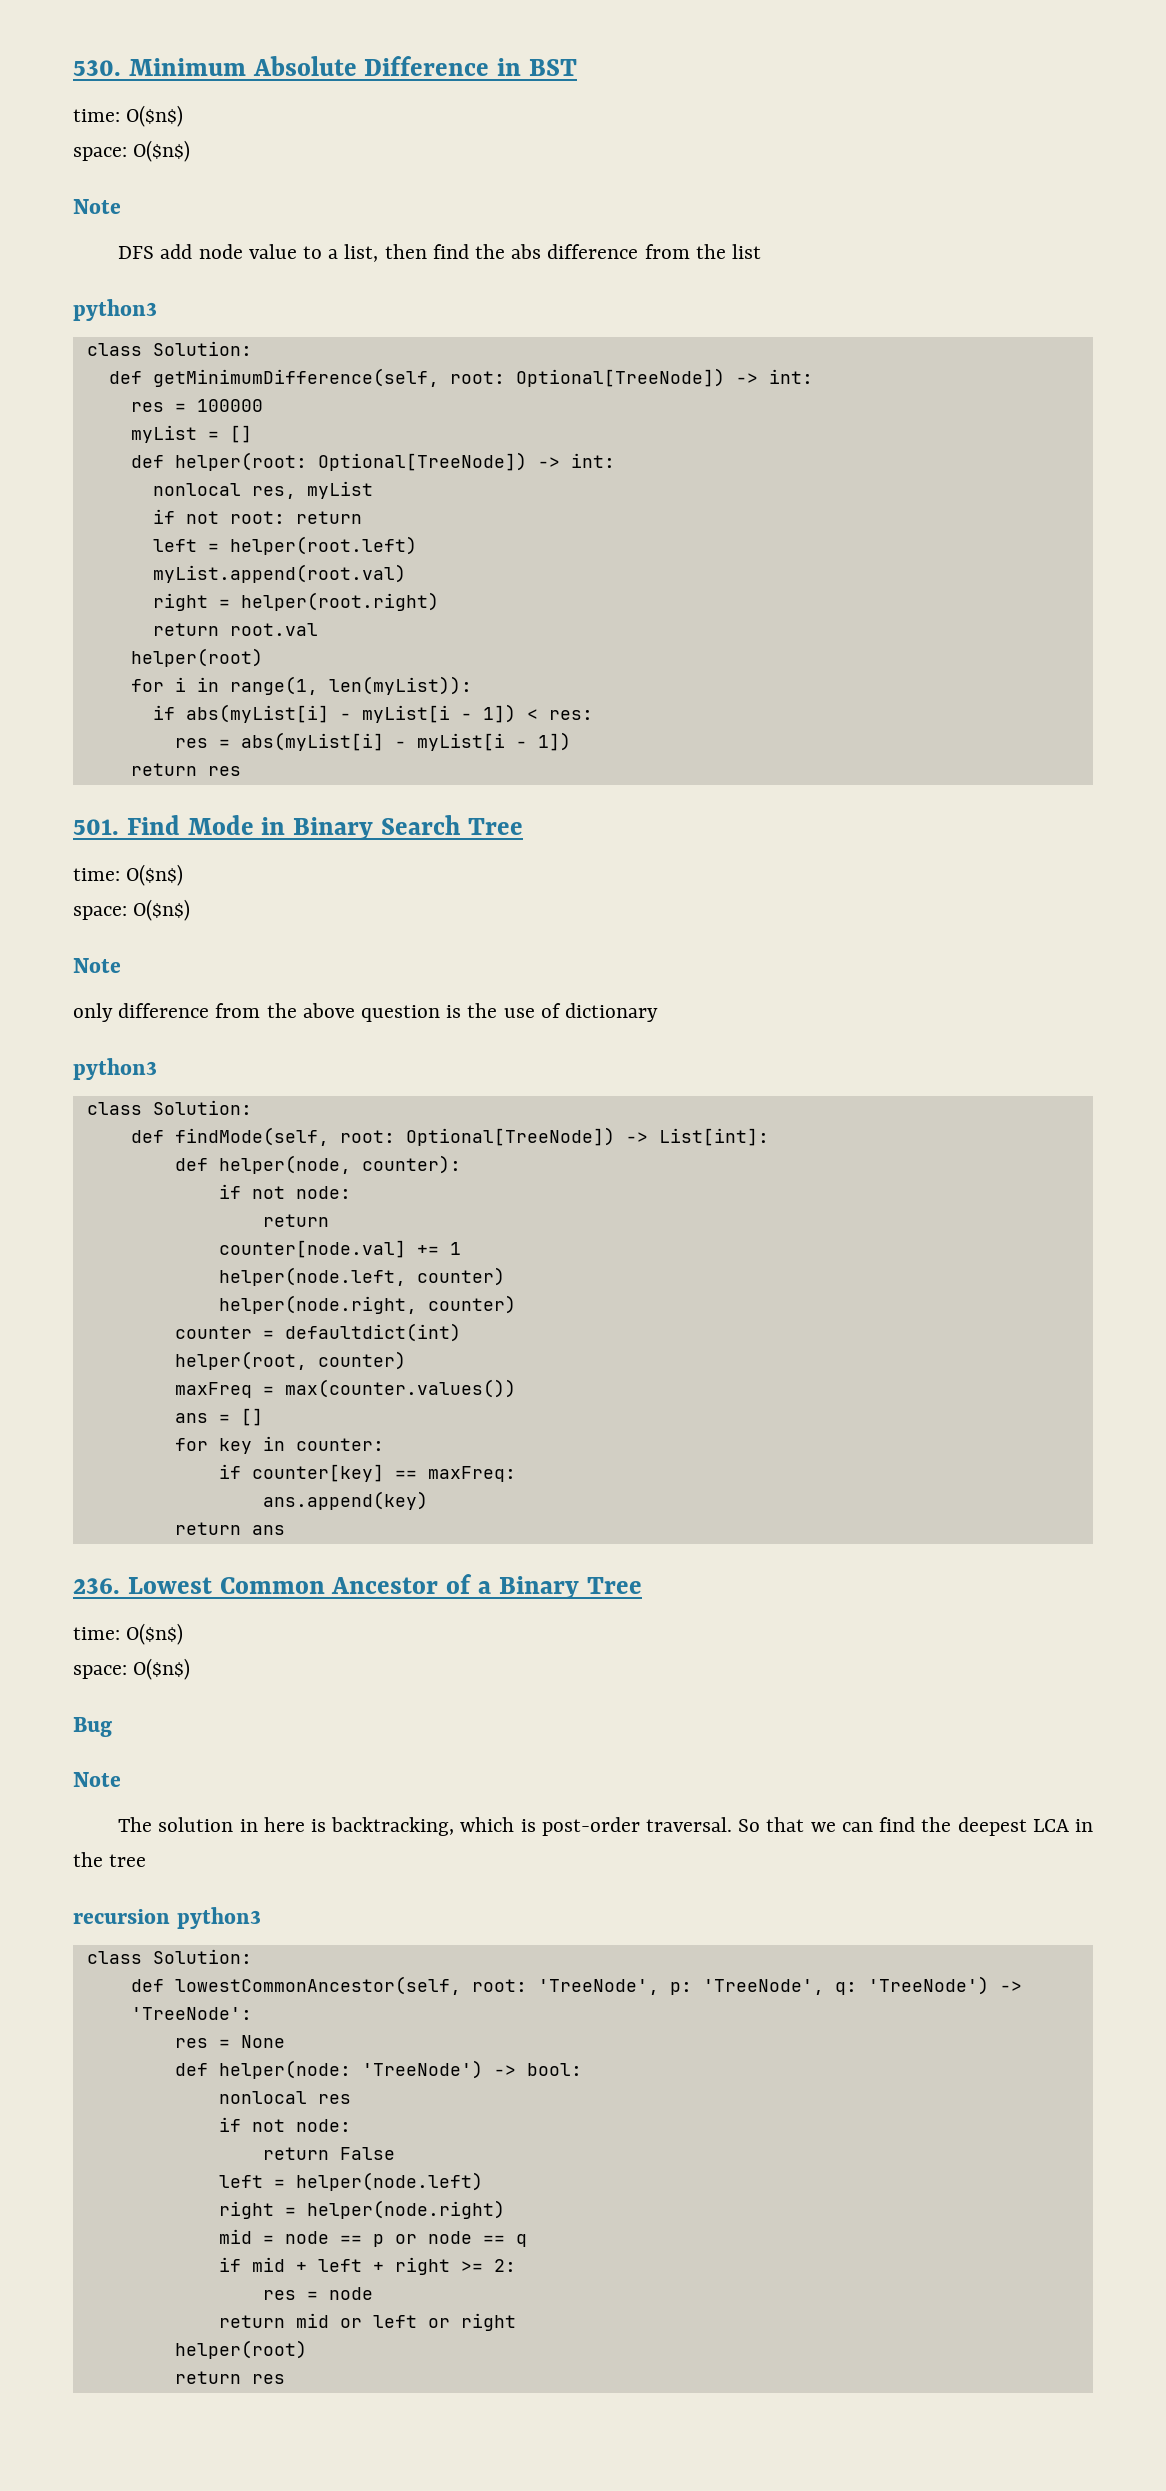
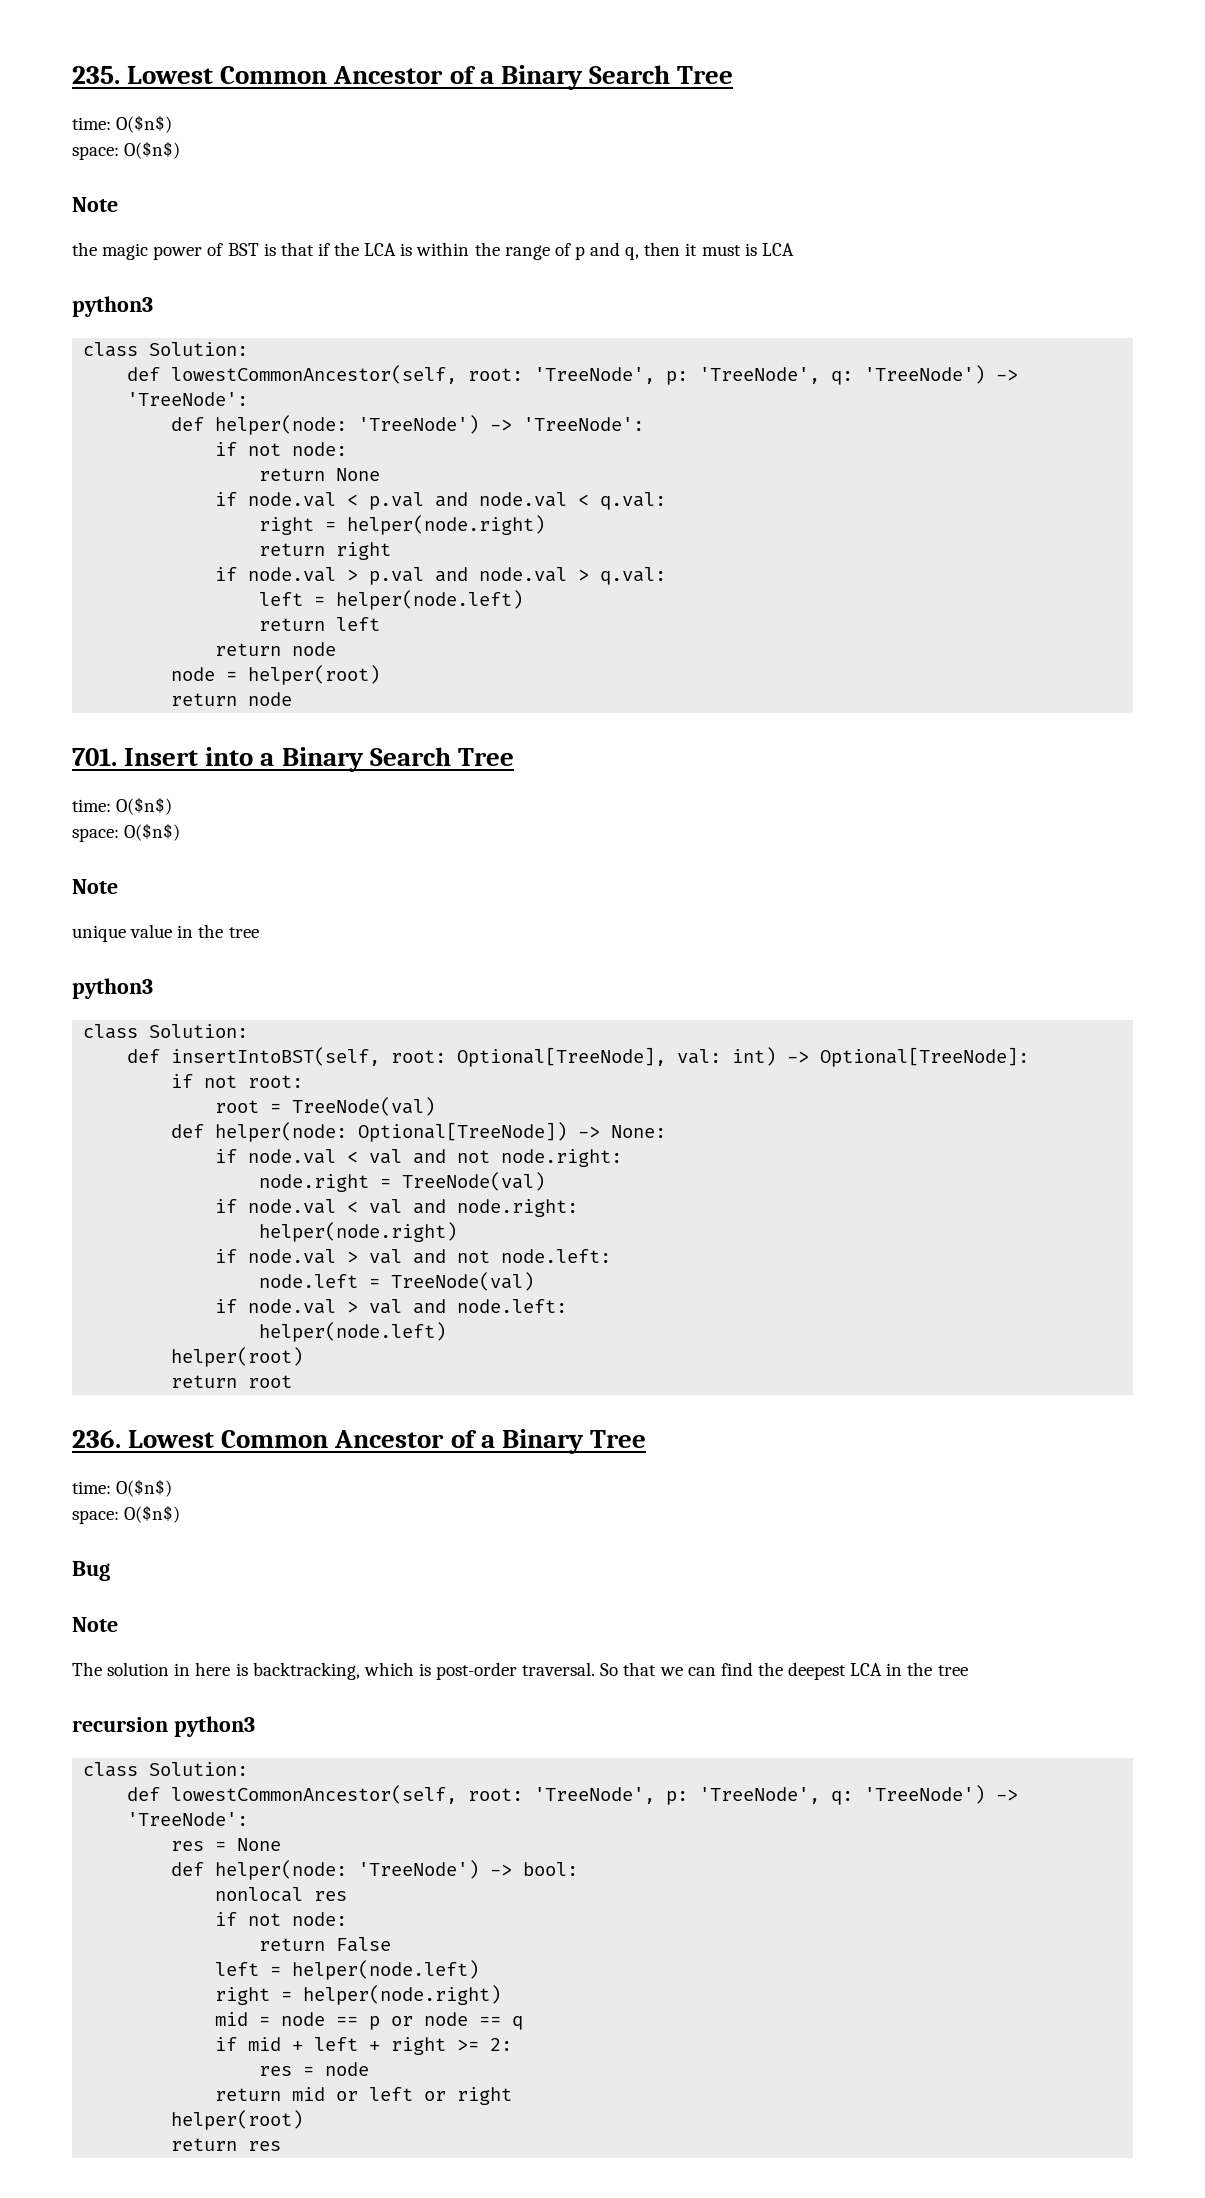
- 530. Minimum Absolute Difference in BST
+ 235. Lowest Common Ancestor of a Binary Search Tree
  time: O($n$)
  space: O($n$)
  Note
- DFS add node value to a list, then find the abs difference from the list
+ the magic power of BST is that if the LCA is within the range of p and q, then it must is LCA
  python3
  class Solution:
- def getMinimumDifference(self, root: Optional[TreeNode]) -> int:
- res = 100000
- myList = []
- def helper(root: Optional[TreeNode]) -> int:
- nonlocal res, myList
- if not root: return
- left = helper(root.left)
- myList.append(root.val)
- right = helper(root.right)
- return root.val
- helper(root)
- for i in range(1, len(myList)):
- if abs(myList[i] - myList[i - 1]) < res:
- res = abs(myList[i] - myList[i - 1])
- return res
- 501. Find Mode in Binary Search Tree
+ def lowestCommonAncestor(self, root: 'TreeNode', p: 'TreeNode', q: 'TreeNode') -> 'TreeNode':
+ def helper(node: 'TreeNode') -> 'TreeNode':
+ if not node:
+ return None
+ if node.val < p.val and node.val < q.val:
+ right = helper(node.right)
+ return right
+ if node.val > p.val and node.val > q.val:
+ left = helper(node.left)
+ return left
+ return node
+ node = helper(root)
+ return node
+ 701. Insert into a Binary Search Tree
  time: O($n$)
  space: O($n$)
  Note
- only difference from the above question is the use of dictionary
+ unique value in the tree
  python3
  class Solution:
- def findMode(self, root: Optional[TreeNode]) -> List[int]:
- def helper(node, counter):
- if not node:
- return
- counter[node.val] += 1
- helper(node.left, counter)
- helper(node.right, counter)
- counter = defaultdict(int)
- helper(root, counter)
- maxFreq = max(counter.values())
- ans = []
- for key in counter:
- if counter[key] == maxFreq:
- ans.append(key)
- return ans
+ def insertIntoBST(self, root: Optional[TreeNode], val: int) -> Optional[TreeNode]:
+ if not root:
+ root = TreeNode(val)
+ def helper(node: Optional[TreeNode]) -> None:
+ if node.val < val and not node.right:
+ node.right = TreeNode(val)
+ if node.val < val and node.right:
+ helper(node.right)
+ if node.val > val and not node.left:
+ node.left = TreeNode(val)
+ if node.val > val and node.left:
+ helper(node.left)
+ helper(root)
+ return root

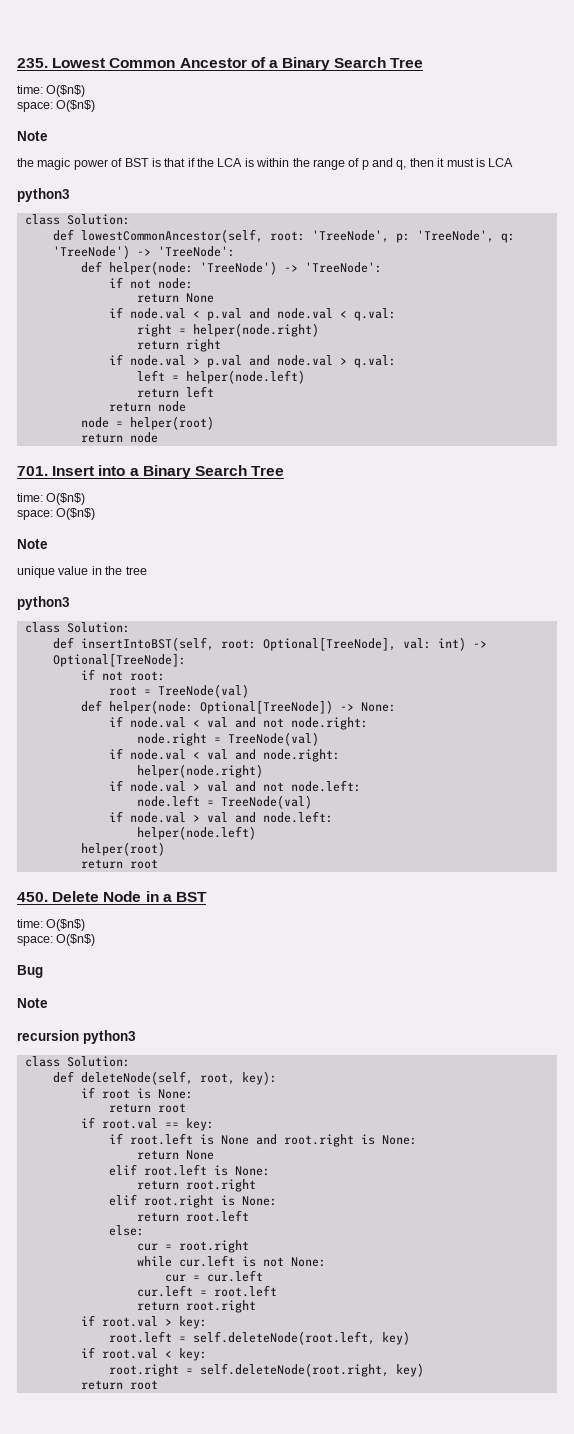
- 236. Lowest Common Ancestor of a Binary Tree
+ 450. Delete Node in a BST
- The solution in here is backtracking, which is post-order traversal. So that we can find the deepest LCA in the tree
  recursion python3
  class Solution:
- def lowestCommonAncestor(self, root: 'TreeNode', p: 'TreeNode', q: 'TreeNode') -> 'TreeNode':
- res = None
- def helper(node: 'TreeNode') -> bool:
- nonlocal res
- if not node:
- return False
- left = helper(node.left)
- right = helper(node.right)
- mid = node == p or node == q
- if mid + left + right >= 2:
- res = node
- return mid or left or right
- helper(root)
- return res
+ def deleteNode(self, root, key):
+ if root is None:
+ return root
+ if root.val == key:
+ if root.left is None and root.right is None:
+ return None
+ elif root.left is None:
+ return root.right
+ elif root.right is None:
+ return root.left
+ else:
+ cur = root.right
+ while cur.left is not None:
+ cur = cur.left
+ cur.left = root.left
+ return root.right
+ if root.val > key:
+ root.left = self.deleteNode(root.left, key)
+ if root.val < key:
+ root.right = self.deleteNode(root.right, key)
+ return root

